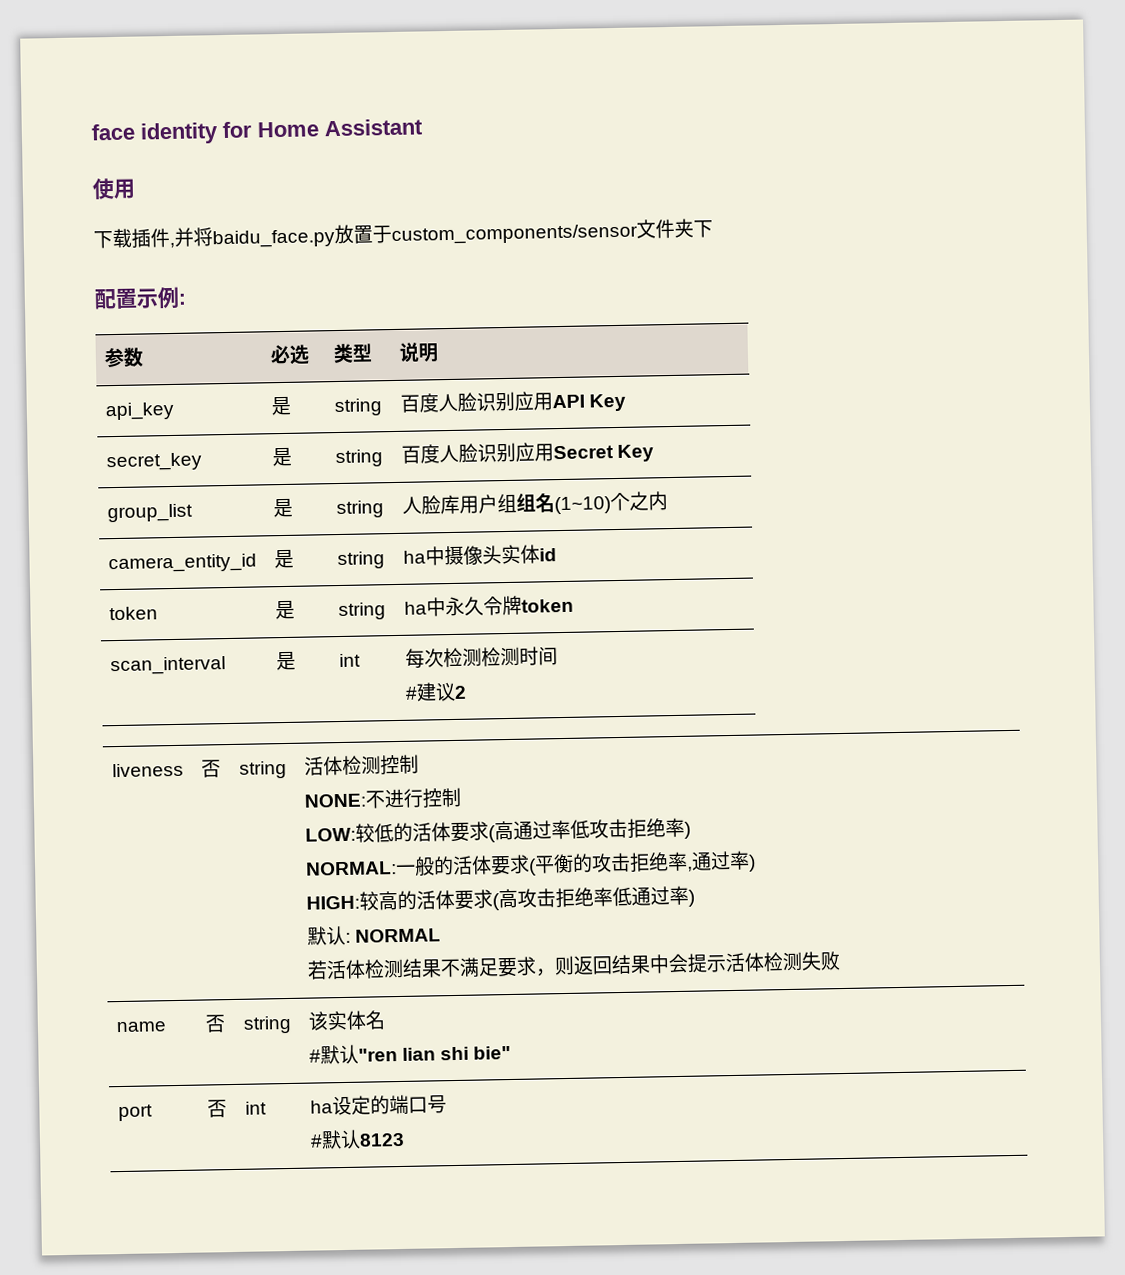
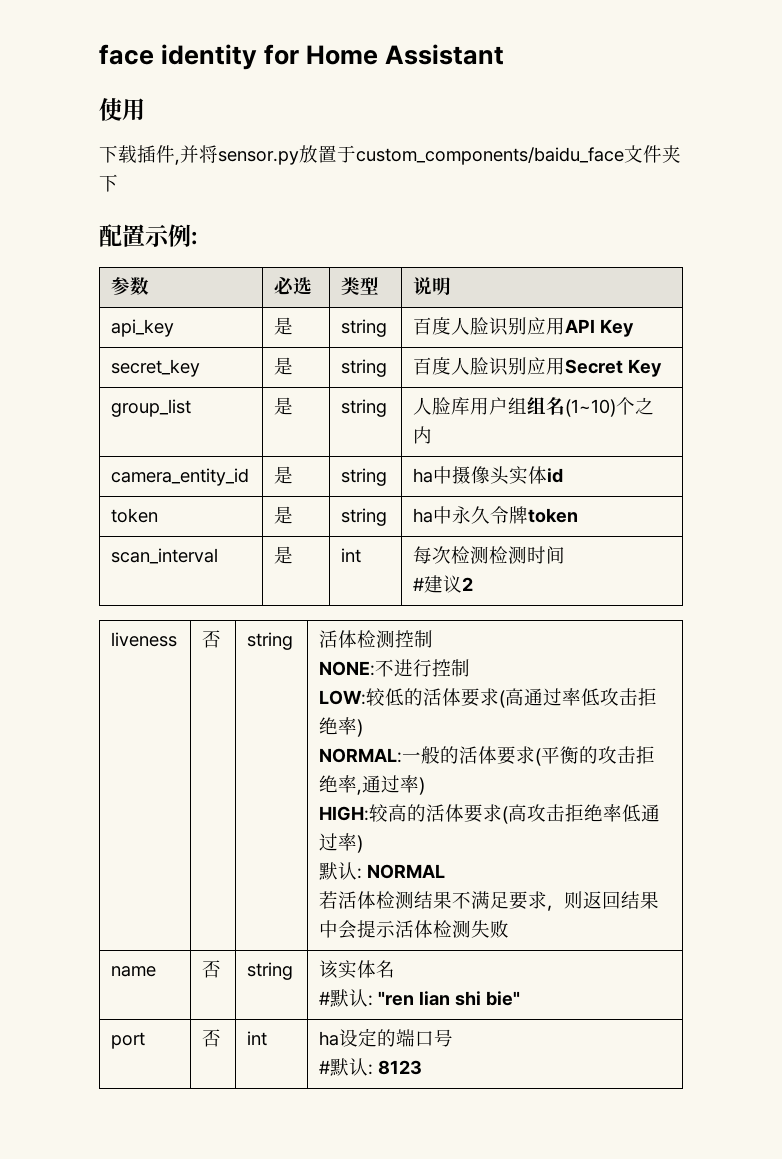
- 下载插件,并将baidu_face.py放置于custom_components/sensor文件夹下
+ 下载插件,并将sensor.py放置于custom_components/baidu_face文件夹下
  name | 否 | string | 该实体名
- #默认"ren lian shi bie"
+ #默认: "ren lian shi bie"
  port | 否 | int | ha设定的端口号
- #默认8123
+ #默认: 8123

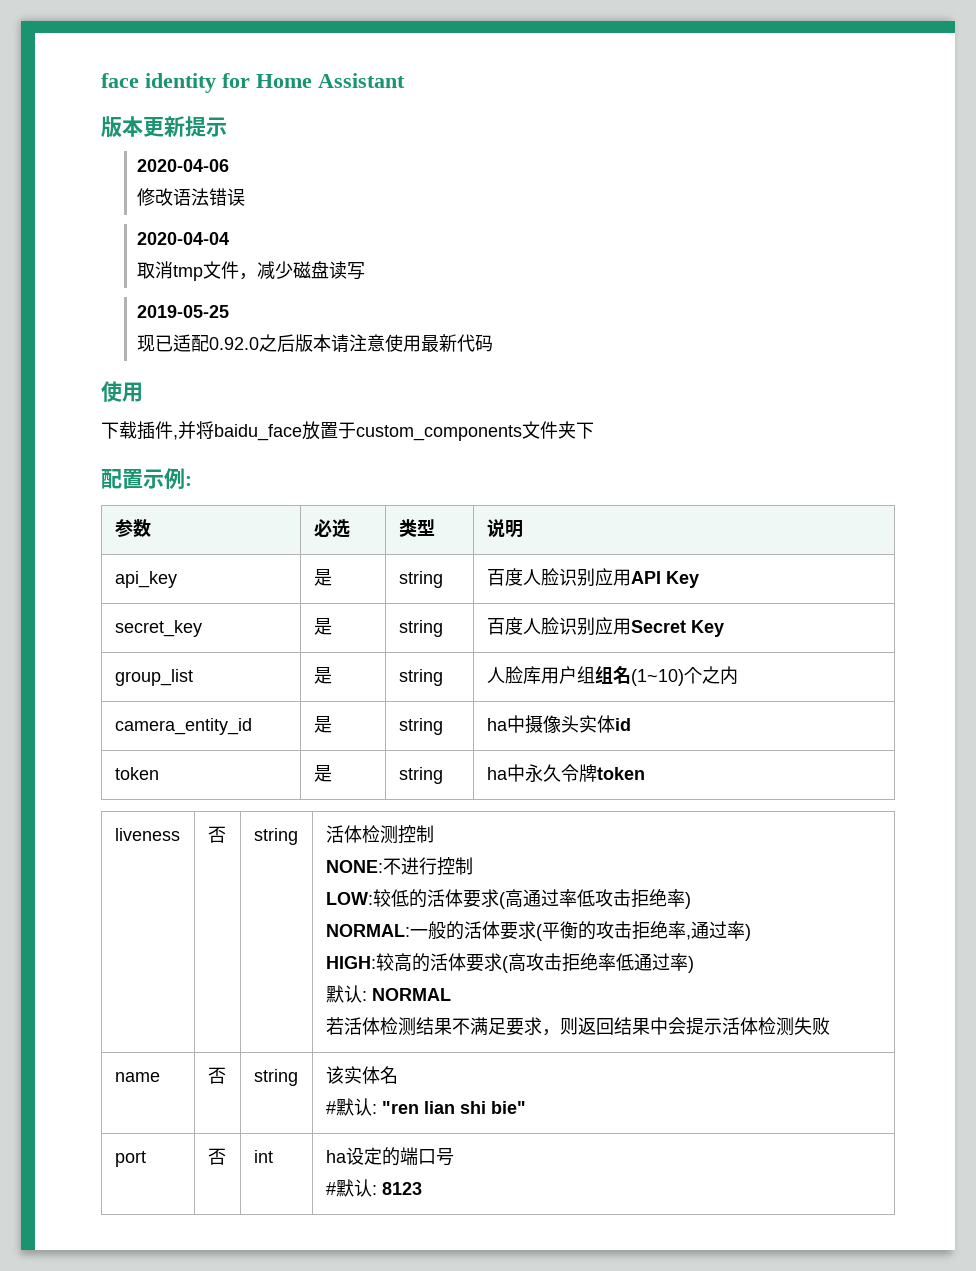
+ 版本更新提示
+ 2020-04-06
+ 修改语法错误
+ 2020-04-04
+ 取消tmp文件，减少磁盘读写
+ 2019-05-25
+ 现已适配0.92.0之后版本请注意使用最新代码
- 下载插件,并将sensor.py放置于custom_components/baidu_face文件夹下
+ 下载插件,并将baidu_face放置于custom_components文件夹下
- scan_interval | 是 | int | 每次检测检测时间
- #建议2

